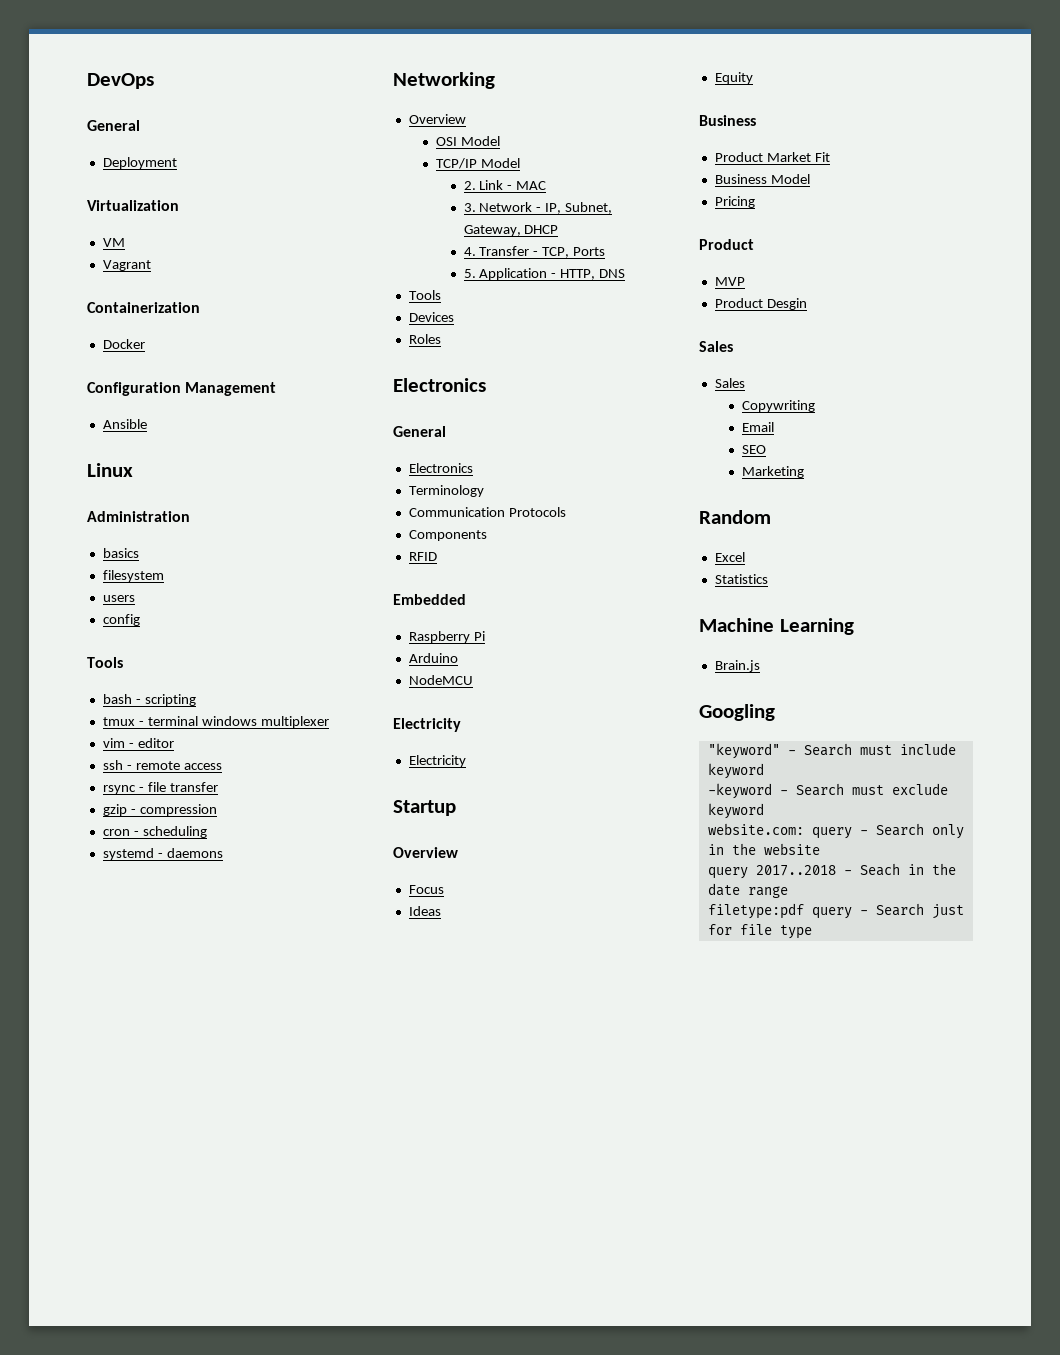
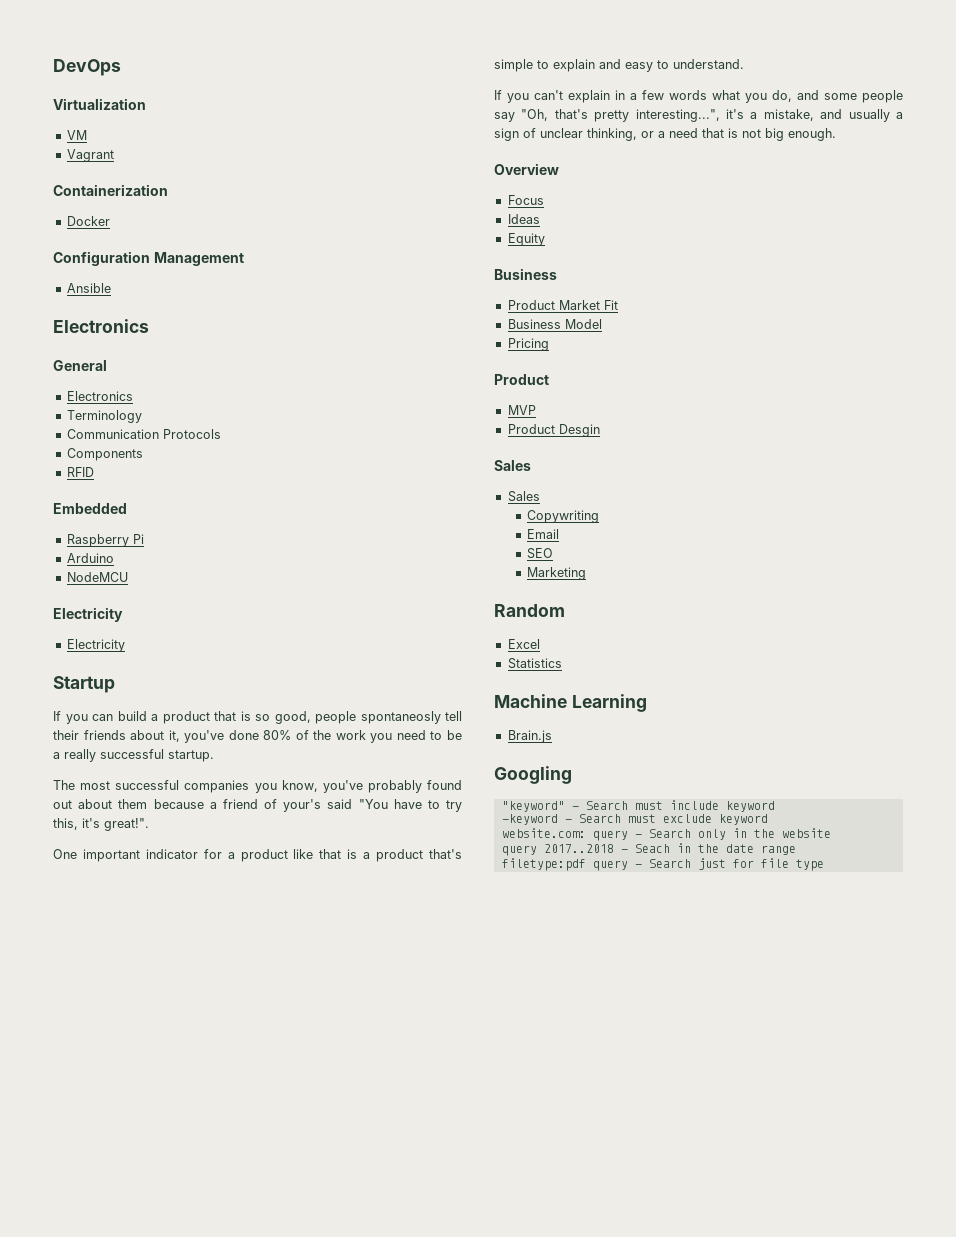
  DevOps
- General
- Deployment
- Linux
- Administration
- basics
- filesystem
- users
- config
- Tools
- bash - scripting
- tmux - terminal windows multiplexer
- vim - editor
- ssh - remote access
- rsync - file transfer
- gzip - compression
- cron - scheduling
- systemd - daemons
- Networking
- Overview
- OSI Model
- TCP/IP Model
- 2. Link - MAC
- 3. Network - IP, Subnet, Gateway, DHCP
- 4. Transfer - TCP, Ports
- 5. Application - HTTP, DNS
- Tools
- Devices
- Roles
+ If you can build a product that is so good, people spontaneosly tell their friends about it, you've done 80% of the work you need to be a really successful startup.
+ The most successful companies you know, you've probably found out about them because a friend of your's said "You have to try this, it's great!".
+ One important indicator for a product like that is a product that's simple to explain and easy to understand.
+ If you can't explain in a few words what you do, and some people say "Oh, that's pretty interesting...", it's a mistake, and usually a sign of unclear thinking, or a need that is not big enough.

